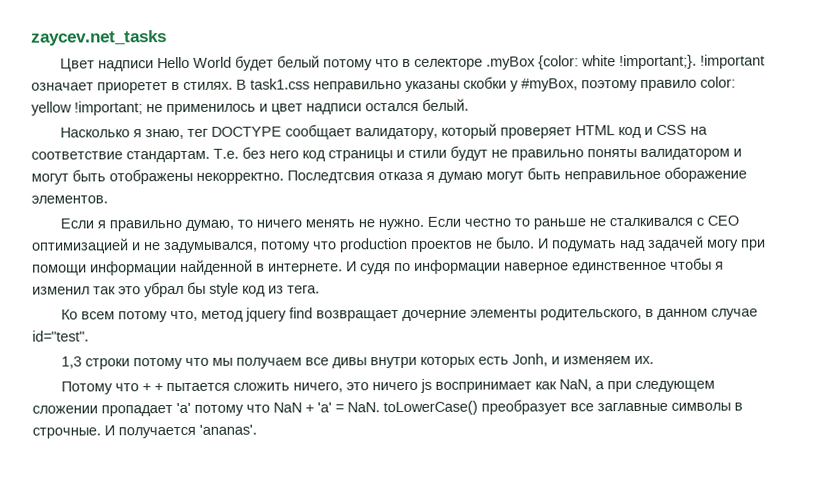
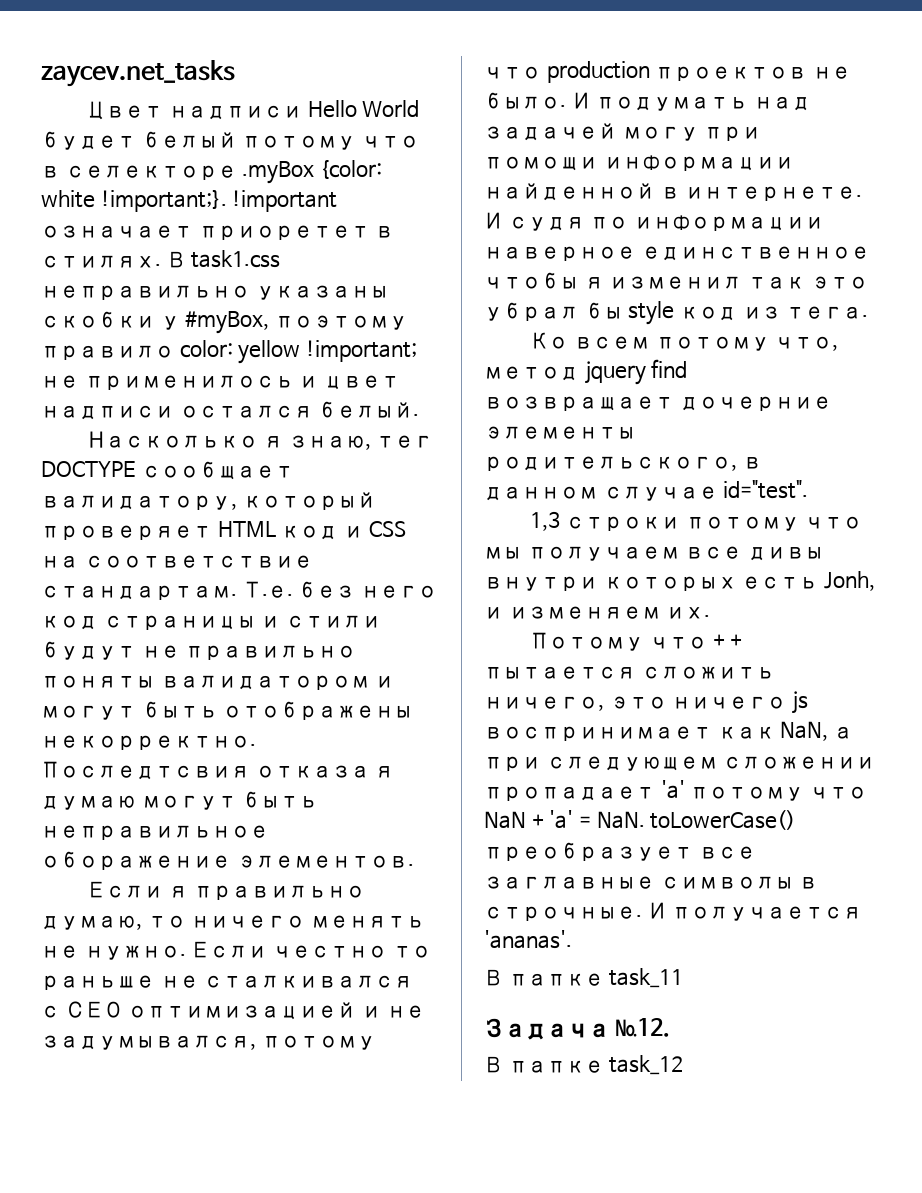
+ В папке task_11
+ Задача №12.
+ В папке task_12

